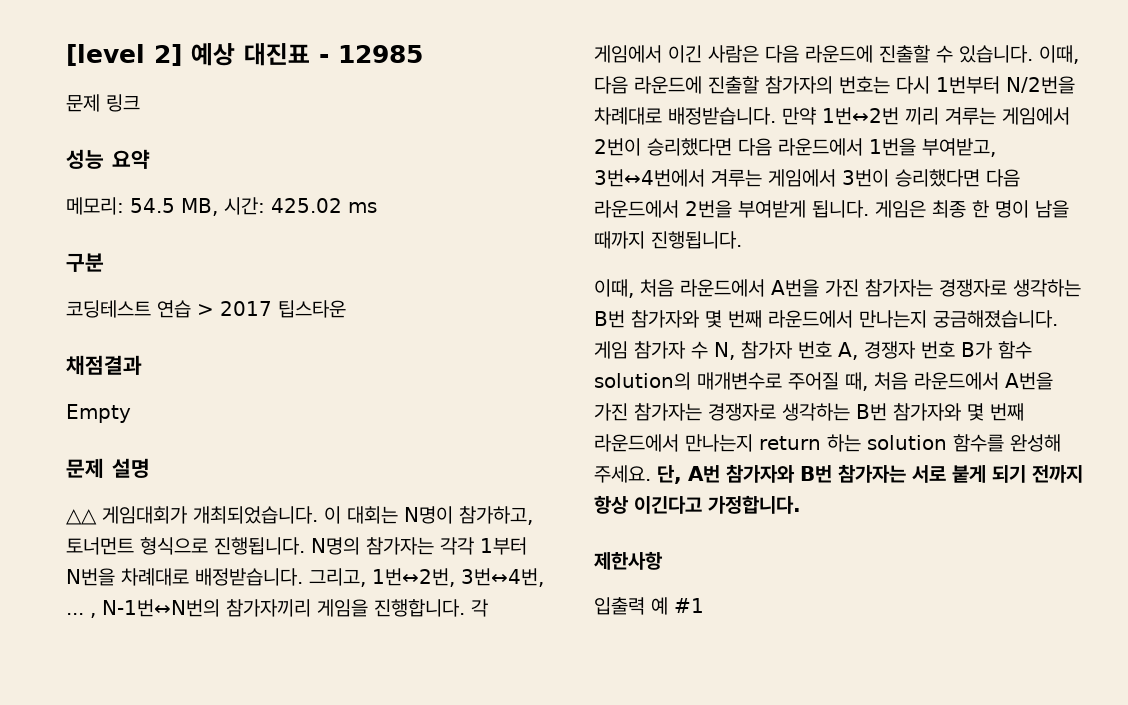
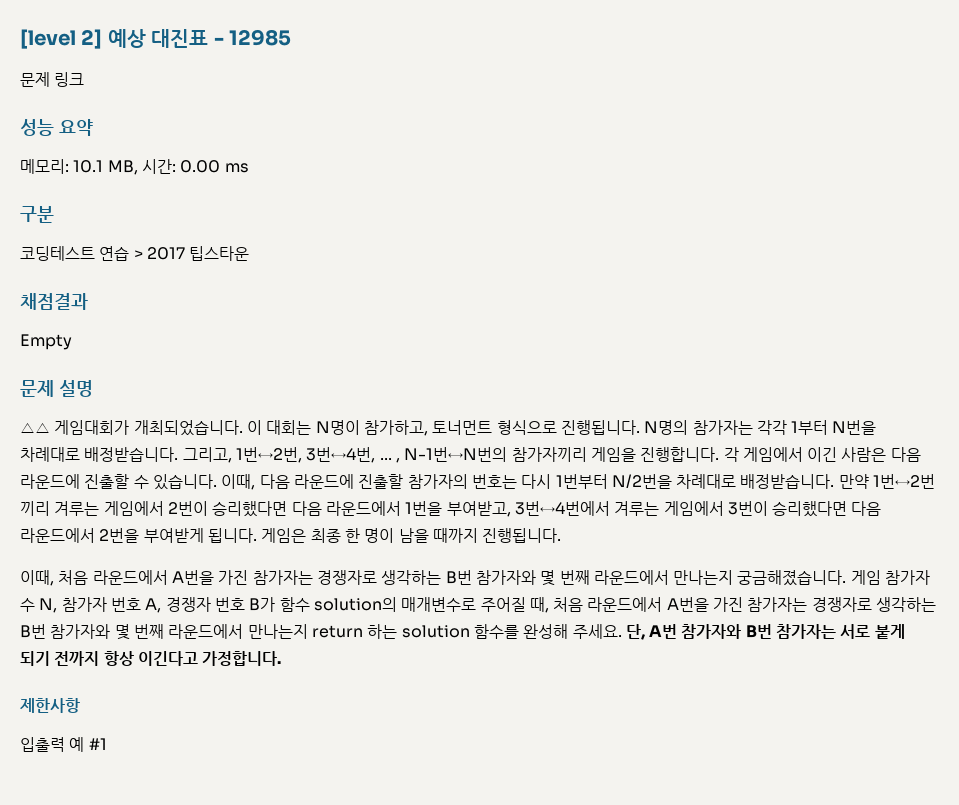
- 메모리: 54.5 MB, 시간: 425.02 ms
+ 메모리: 10.1 MB, 시간: 0.00 ms

